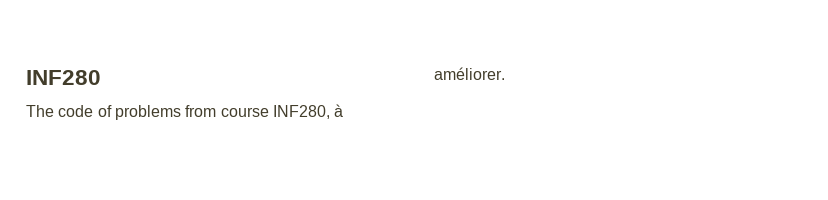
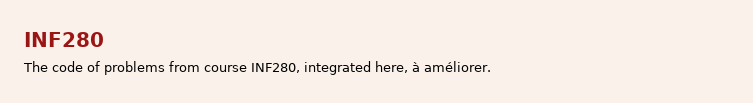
- The code of problems from course INF280, à améliorer.
+ The code of problems from course INF280, integrated here, à améliorer.

